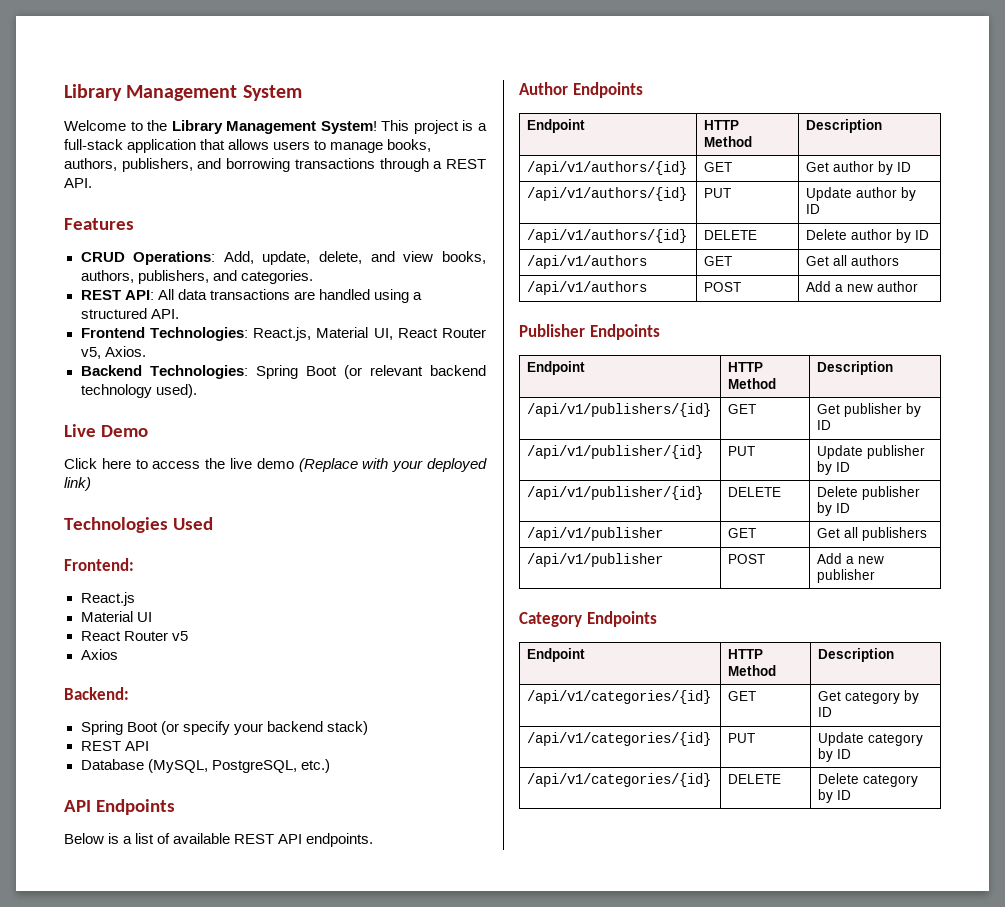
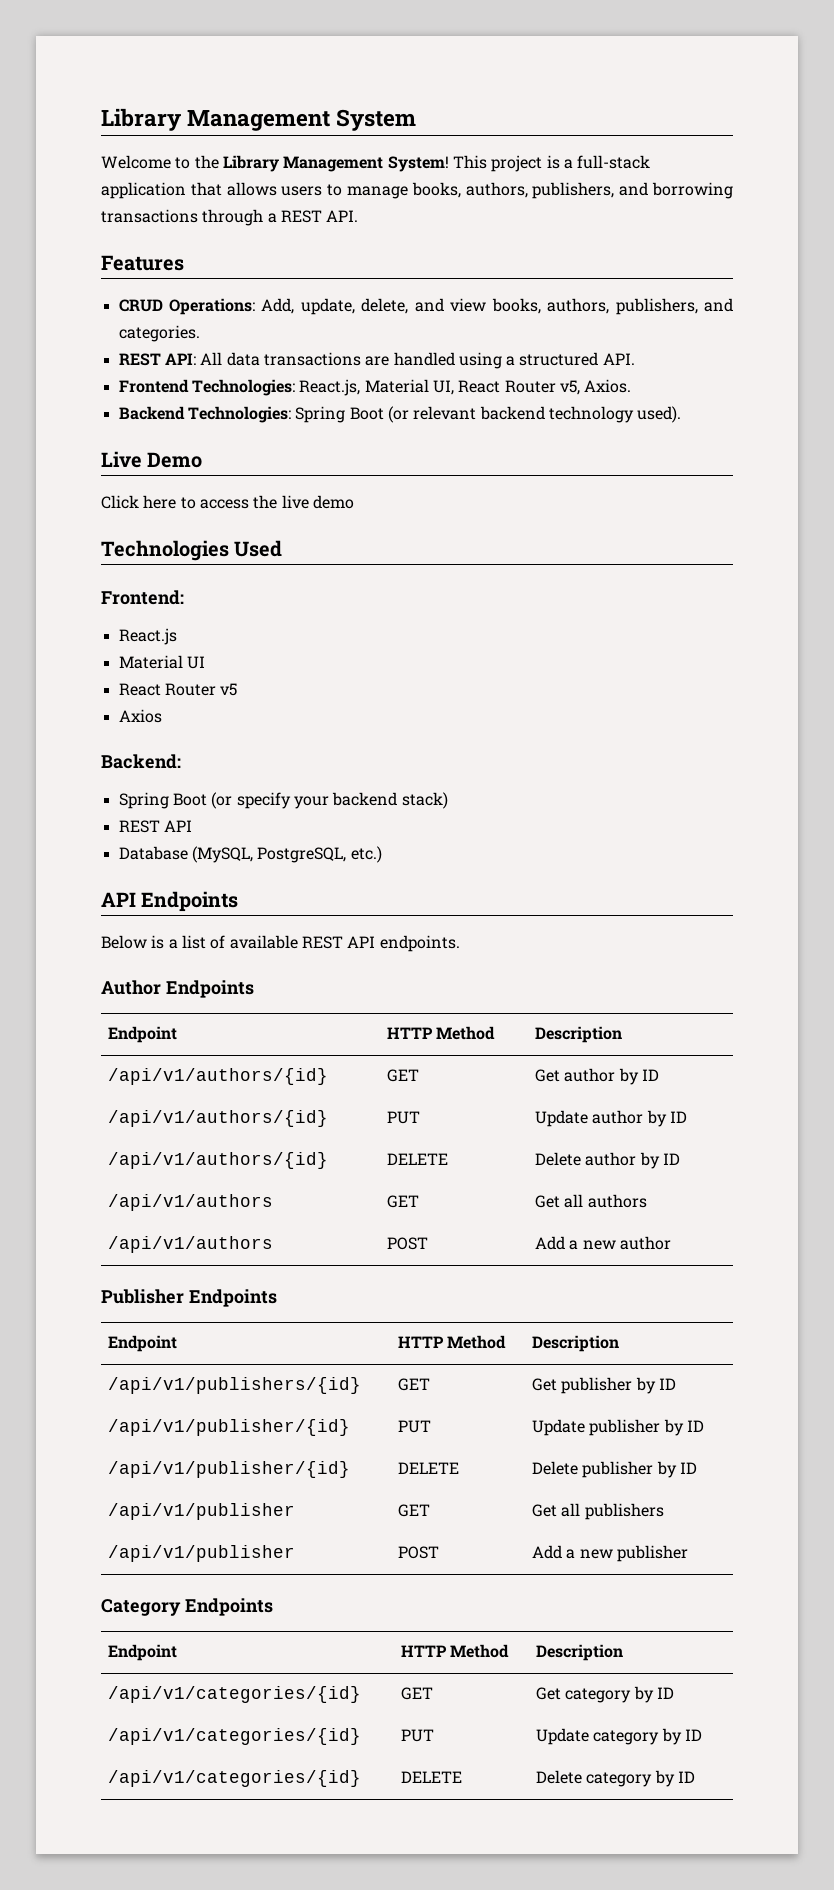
- Click here to access the live demo (Replace with your deployed link)
+ Click here to access the live demo

